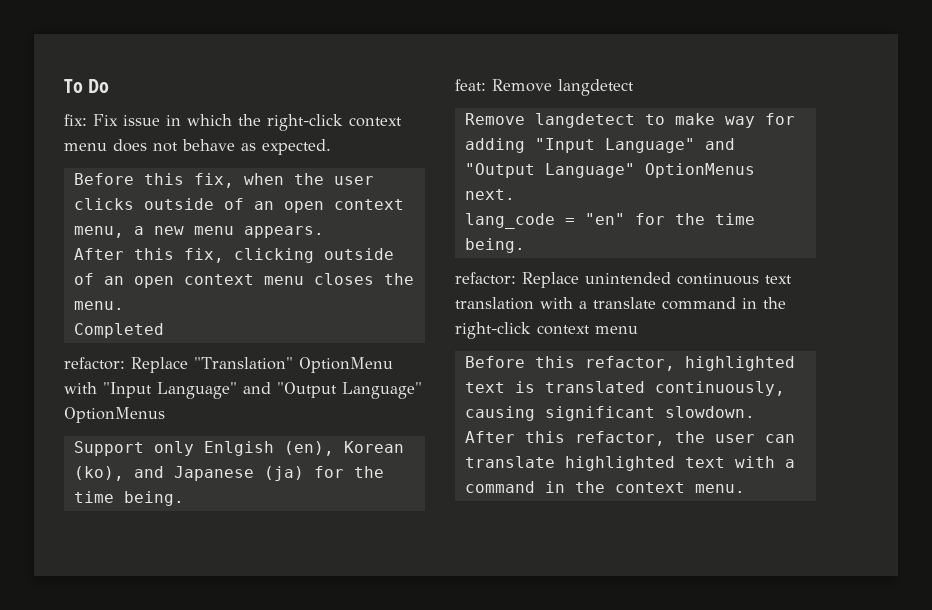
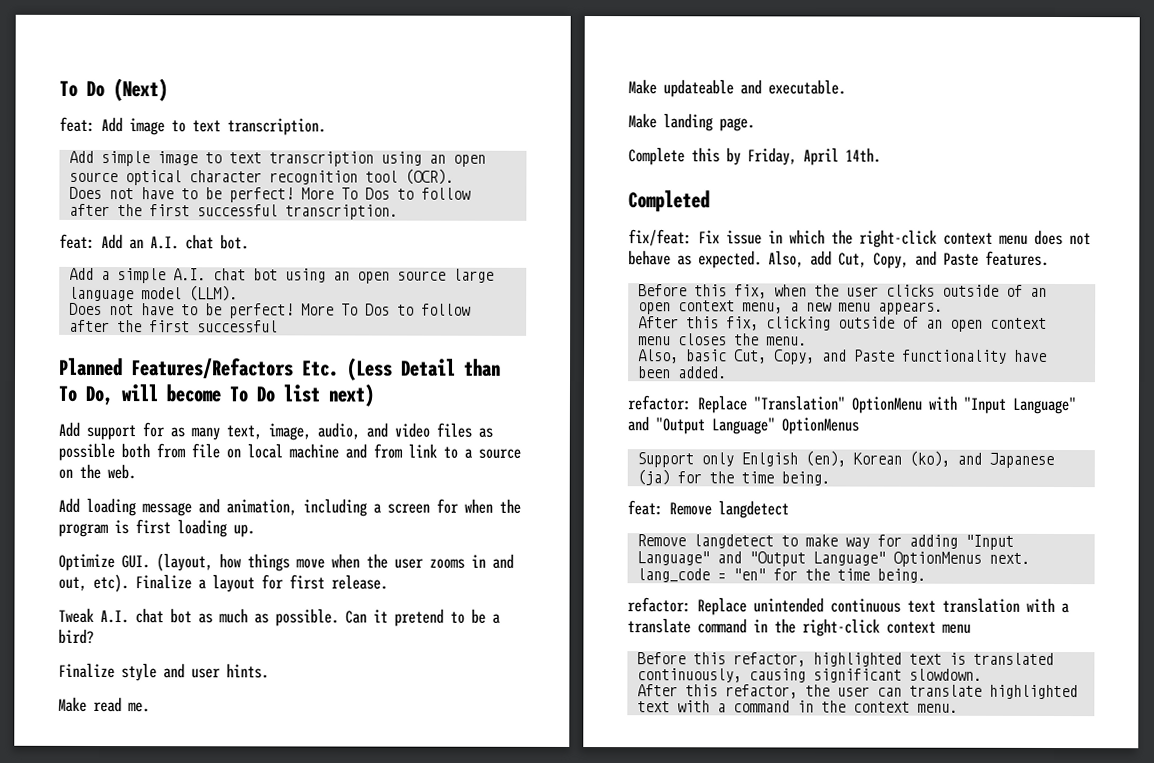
- To Do
- fix: Fix issue in which the right-click context menu does not behave as expected.
+ To Do (Next)
+ feat: Add image to text transcription.
+ Add simple image to text transcription using an open source optical character recognition tool (OCR).
+ Does not have to be perfect! More To Dos to follow after the first successful transcription.
+ feat: Add an A.I. chat bot.
+ Add a simple A.I. chat bot using an open source large language model (LLM).
+ Does not have to be perfect! More To Dos to follow after the first successful
+ Planned Features/Refactors Etc. (Less Detail than To Do, will become To Do list next)
+ Add support for as many text, image, audio, and video files as possible both from file on local machine and from link to a source on the web.
+ Add loading message and animation, including a screen for when the program is first loading up.
+ Optimize GUI. (layout, how things move when the user zooms in and out, etc). Finalize a layout for first release.
+ Tweak A.I. chat bot as much as possible. Can it pretend to be a bird?
+ Finalize style and user hints.
+ Make read me.
+ Make updateable and executable.
+ Make landing page.
+ Complete this by Friday, April 14th.
+ Completed
+ fix/feat: Fix issue in which the right-click context menu does not behave as expected. Also, add Cut, Copy, and Paste features.
- Completed
+ Also, basic Cut, Copy, and Paste functionality have been added.

